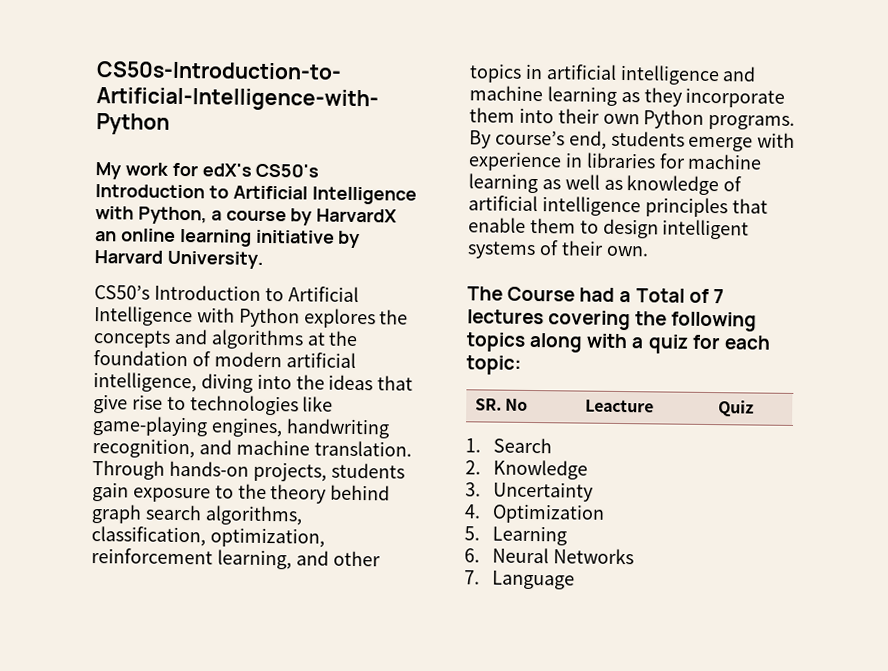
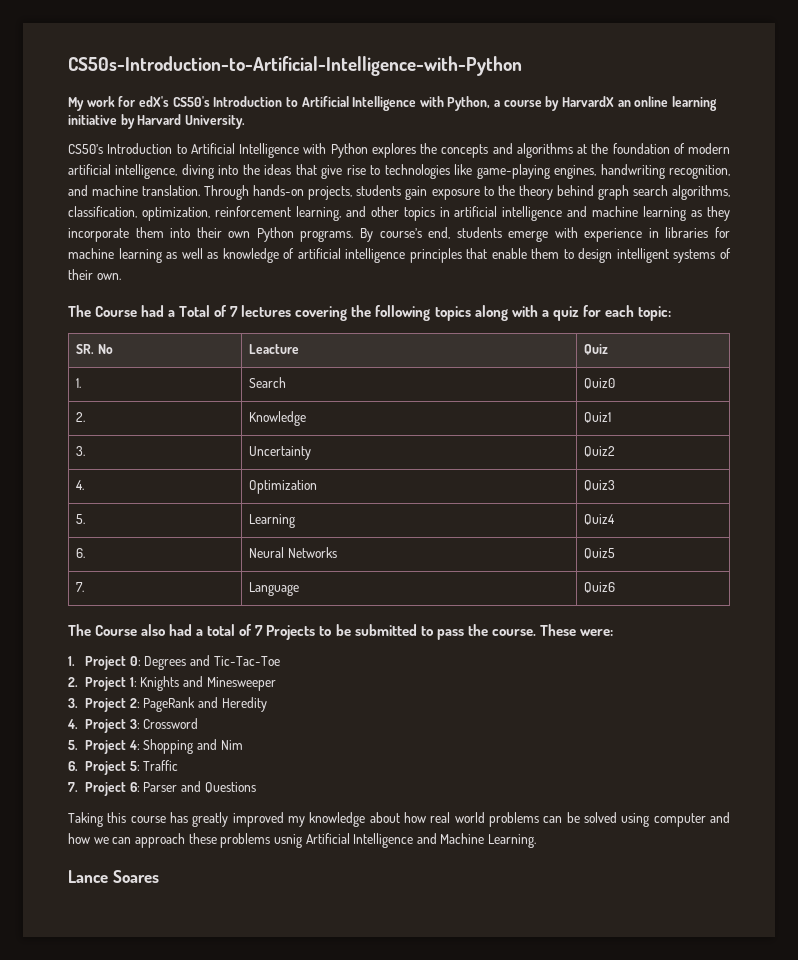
- 1. Search
- 2. Knowledge
- 3. Uncertainty
- 4. Optimization
- 5. Learning
- 6. Neural Networks
- 7. Language
+ 1. | Search | Quiz0
+ 2. | Knowledge | Quiz1
+ 3. | Uncertainty | Quiz2
+ 4. | Optimization | Quiz3
+ 5. | Learning | Quiz4
+ 6. | Neural Networks | Quiz5
+ 7. | Language | Quiz6
+ The Course also had a total of 7 Projects to be submitted to pass the course. These were:
+ 1. Project 0: Degrees and Tic-Tac-Toe
+ 2. Project 1: Knights and Minesweeper
+ 3. Project 2: PageRank and Heredity
+ 4. Project 3: Crossword
+ 5. Project 4: Shopping and Nim
+ 6. Project 5: Traffic
+ 7. Project 6: Parser and Questions
+ Taking this course has greatly improved my knowledge about how real world problems can be solved using computer and how we can approach these problems usnig Artificial Intelligence and Machine Learning.
+ Lance Soares

